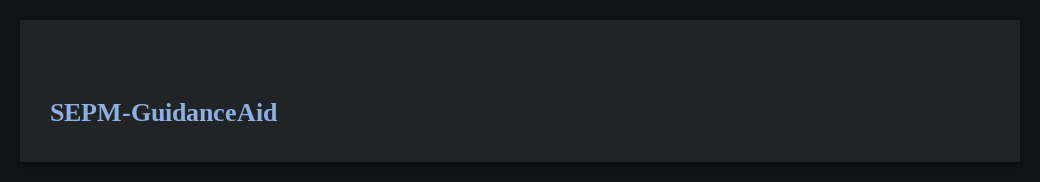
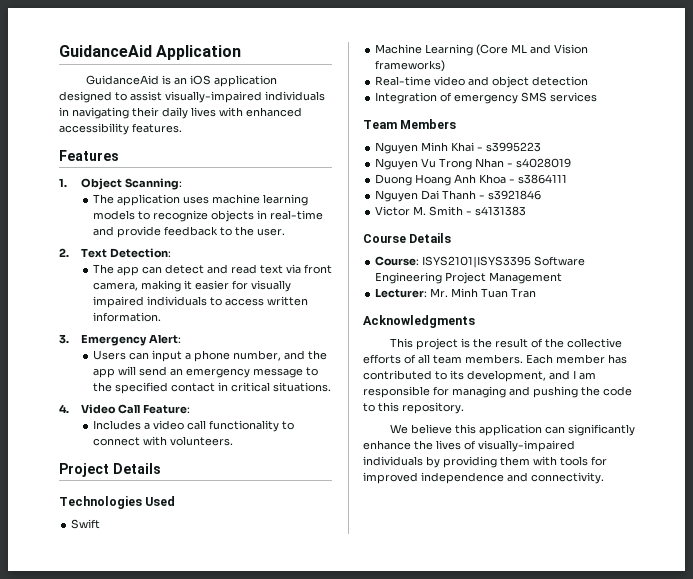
- SEPM-GuidanceAid
+ GuidanceAid Application
+ GuidanceAid is an iOS application designed to assist visually-impaired individuals in navigating their daily lives with enhanced accessibility features.
+ Features
+ 1. Object Scanning:
+ The application uses machine learning models to recognize objects in real-time and provide feedback to the user.
+ 2. Text Detection:
+ The app can detect and read text via front camera, making it easier for visually impaired individuals to access written information.
+ 3. Emergency Alert:
+ Users can input a phone number, and the app will send an emergency message to the specified contact in critical situations.
+ 4. Video Call Feature:
+ Includes a video call functionality to connect with volunteers.
+ Project Details
+ Technologies Used
+ Swift
+ Machine Learning (Core ML and Vision frameworks)
+ Real-time video and object detection
+ Integration of emergency SMS services
+ Team Members
+ Nguyen Minh Khai - s3995223
+ Nguyen Vu Trong Nhan - s4028019
+ Duong Hoang Anh Khoa - s3864111
+ Nguyen Dai Thanh - s3921846
+ Victor M. Smith - s4131383
+ Course Details
+ Course: ISYS2101|ISYS3395 Software Engineering Project Management
+ Lecturer: Mr. Minh Tuan Tran
+ Acknowledgments
+ This project is the result of the collective efforts of all team members. Each member has contributed to its development, and I am responsible for managing and pushing the code to this repository.
+ We believe this application can significantly enhance the lives of visually-impaired individuals by providing them with tools for improved independence and connectivity.

